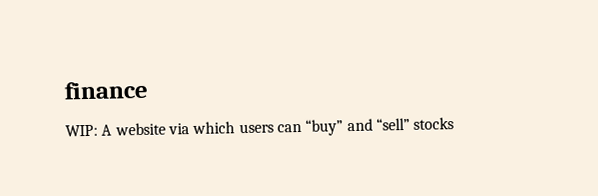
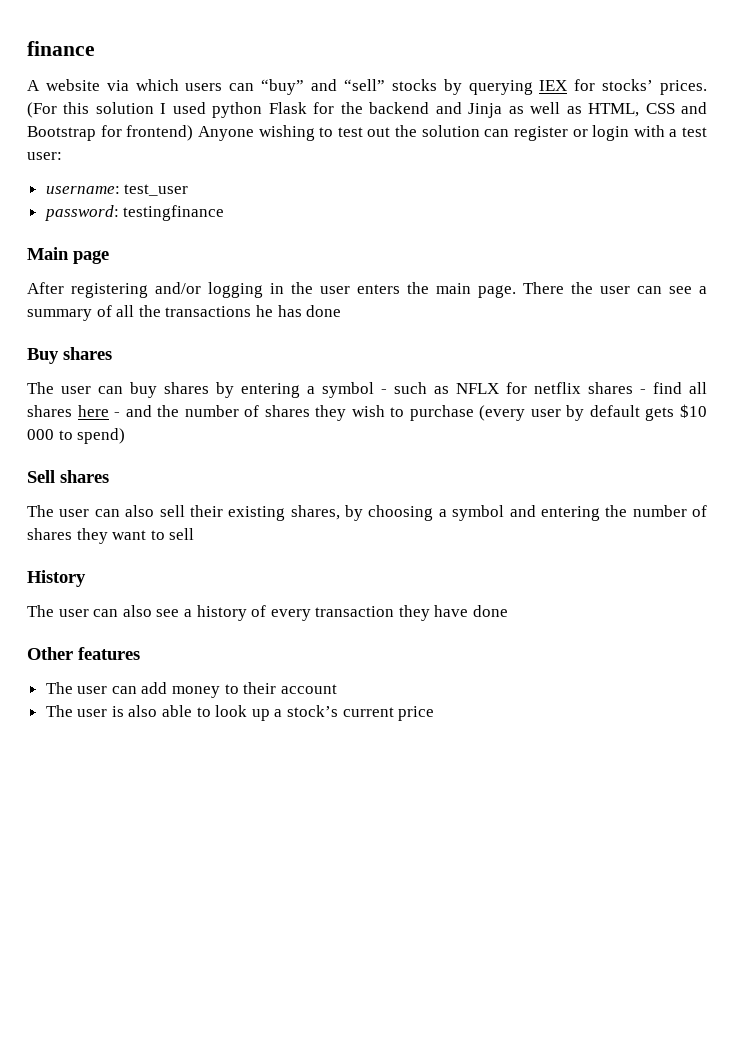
- WIP: A website via which users can “buy” and “sell” stocks
+ A website via which users can “buy” and “sell” stocks by querying IEX for stocks’ prices. (For this solution I used python Flask for the backend and Jinja as well as HTML, CSS and Bootstrap for frontend) Anyone wishing to test out the solution can register or login with a test user:
+ username: test_user
+ password: testingfinance
+ Main page
+ After registering and/or logging in the user enters the main page. There the user can see a summary of all the transactions he has done
+ Buy shares
+ The user can buy shares by entering a symbol - such as NFLX for netflix shares - find all shares here - and the number of shares they wish to purchase (every user by default gets $10 000 to spend)
+ Sell shares
+ The user can also sell their existing shares, by choosing a symbol and entering the number of shares they want to sell
+ History
+ The user can also see a history of every transaction they have done
+ Other features
+ The user can add money to their account
+ The user is also able to look up a stock’s current price

